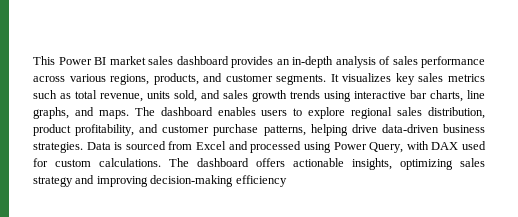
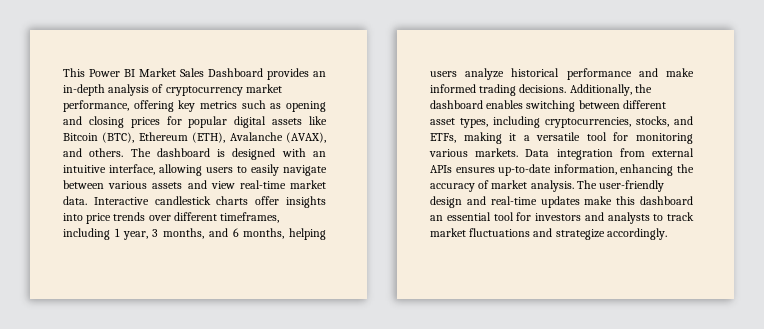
- This Power BI market sales dashboard provides an in-depth analysis of sales performance across various regions, products, and customer segments. It visualizes key sales metrics such as total revenue, units sold, and sales growth trends using interactive bar charts, line graphs, and maps. The dashboard enables users to explore regional sales distribution, product profitability, and customer purchase patterns, helping drive data-driven business strategies. Data is sourced from Excel and processed using Power Query, with DAX used for custom calculations. The dashboard offers actionable insights, optimizing sales strategy and improving decision-making efficiency
+ This Power BI Market Sales Dashboard provides an in-depth analysis of cryptocurrency market performance, offering key metrics such as opening and closing prices for popular digital assets like Bitcoin (BTC), Ethereum (ETH), Avalanche (AVAX), and others. The dashboard is designed with an intuitive interface, allowing users to easily navigate between various assets and view real-time market data. Interactive candlestick charts offer insights into price trends over different timeframes, including 1 year, 3 months, and 6 months, helping users analyze historical performance and make informed trading decisions. Additionally, the dashboard enables switching between different asset types, including cryptocurrencies, stocks, and ETFs, making it a versatile tool for monitoring various markets. Data integration from external APIs ensures up-to-date information, enhancing the accuracy of market analysis. The user-friendly design and real-time updates make this dashboard an essential tool for investors and analysts to track market fluctuations and strategize accordingly.

